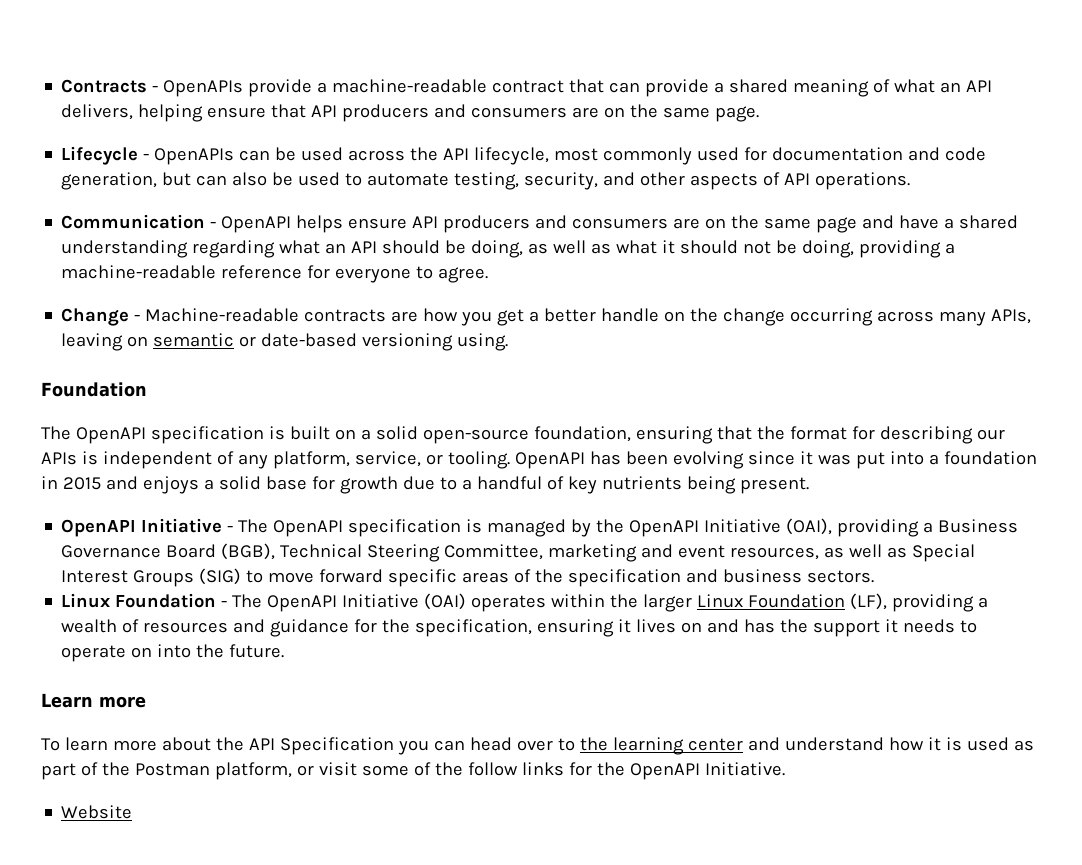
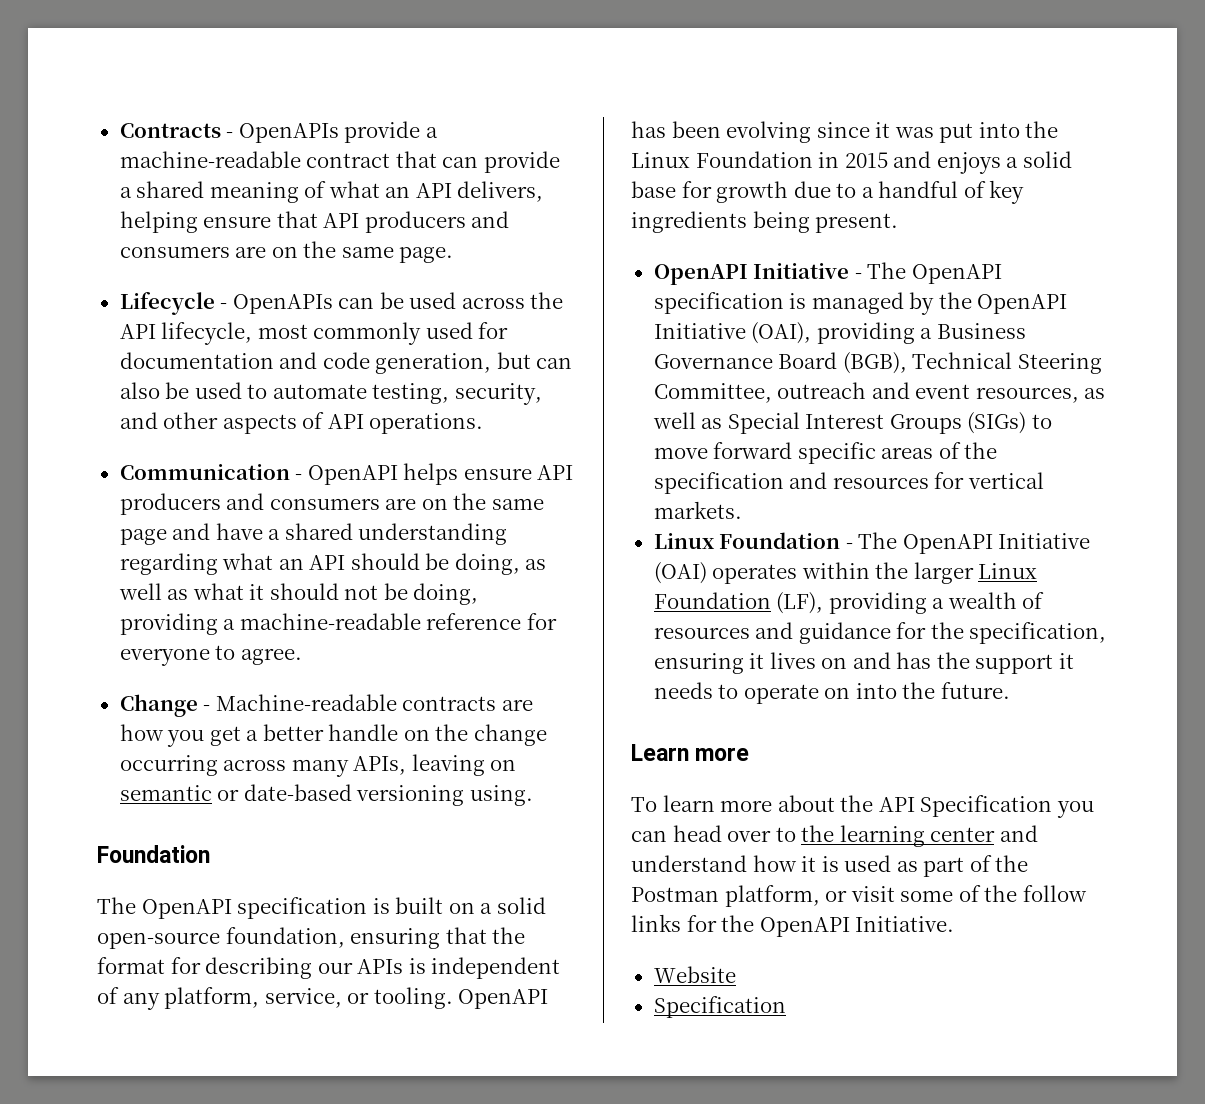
- OpenAPI has been evolving since it was put into a foundation in 2015 and enjoys a solid base for growth due to a handful of key nutrients being present.
+ OpenAPI has been evolving since it was put into the Linux Foundation in 2015 and enjoys a solid base for growth due to a handful of key ingredients being present.
- OpenAPI Initiative - The OpenAPI specification is managed by the OpenAPI Initiative (OAI), providing a Business Governance Board (BGB), Technical Steering Committee, marketing and event resources, as well as Special Interest Groups (SIG) to move forward specific areas of the specification and business sectors.
+ OpenAPI Initiative - The OpenAPI specification is managed by the OpenAPI Initiative (OAI), providing a Business Governance Board (BGB), Technical Steering Committee, outreach and event resources, as well as Special Interest Groups (SIGs) to move forward specific areas of the specification and resources for vertical markets.
  Website
+ Specification

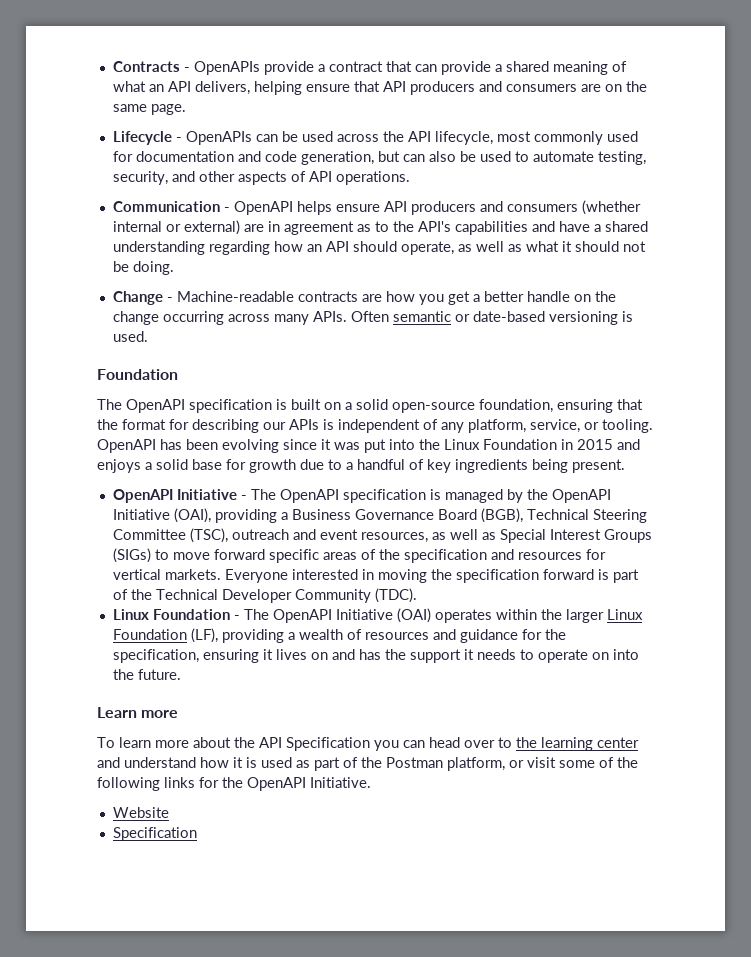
- Contracts - OpenAPIs provide a machine-readable contract that can provide a shared meaning of what an API delivers, helping ensure that API producers and consumers are on the same page.
+ Contracts - OpenAPIs provide a contract that can provide a shared meaning of what an API delivers, helping ensure that API producers and consumers are on the same page.
- Communication - OpenAPI helps ensure API producers and consumers are on the same page and have a shared understanding regarding what an API should be doing, as well as what it should not be doing, providing a machine-readable reference for everyone to agree.
+ Communication - OpenAPI helps ensure API producers and consumers (whether internal or external) are in agreement as to the API's capabilities and have a shared understanding regarding how an API should operate, as well as what it should not be doing.
- Change - Machine-readable contracts are how you get a better handle on the change occurring across many APIs, leaving on semantic or date-based versioning using.
+ Change - Machine-readable contracts are how you get a better handle on the change occurring across many APIs. Often semantic or date-based versioning is used.
- OpenAPI Initiative - The OpenAPI specification is managed by the OpenAPI Initiative (OAI), providing a Business Governance Board (BGB), Technical Steering Committee, outreach and event resources, as well as Special Interest Groups (SIGs) to move forward specific areas of the specification and resources for vertical markets.
+ OpenAPI Initiative - The OpenAPI specification is managed by the OpenAPI Initiative (OAI), providing a Business Governance Board (BGB), Technical Steering Committee (TSC), outreach and event resources, as well as Special Interest Groups (SIGs) to move forward specific areas of the specification and resources for vertical markets. Everyone interested in moving the specification forward is part of the Technical Developer Community (TDC).
- To learn more about the API Specification you can head over to the learning center and understand how it is used as part of the Postman platform, or visit some of the follow links for the OpenAPI Initiative.
+ To learn more about the API Specification you can head over to the learning center and understand how it is used as part of the Postman platform, or visit some of the following links for the OpenAPI Initiative.

